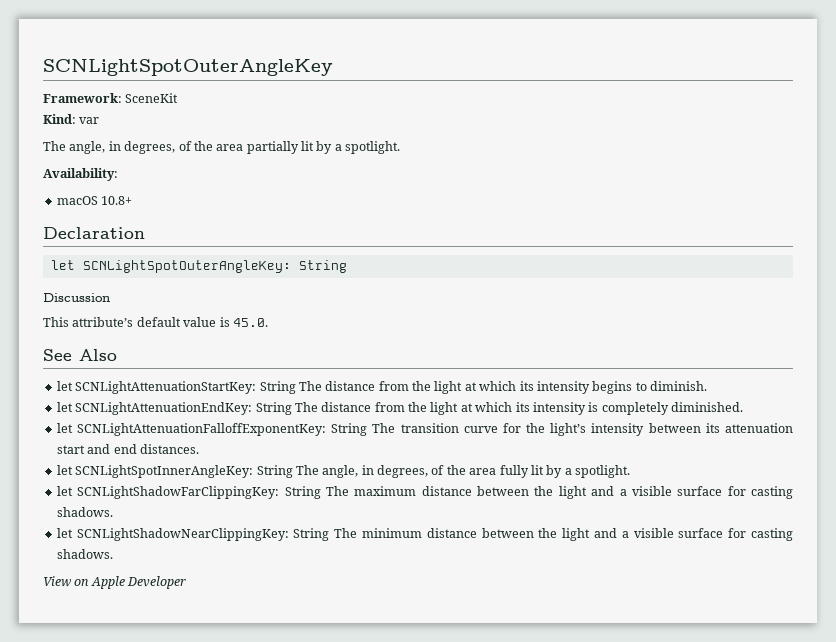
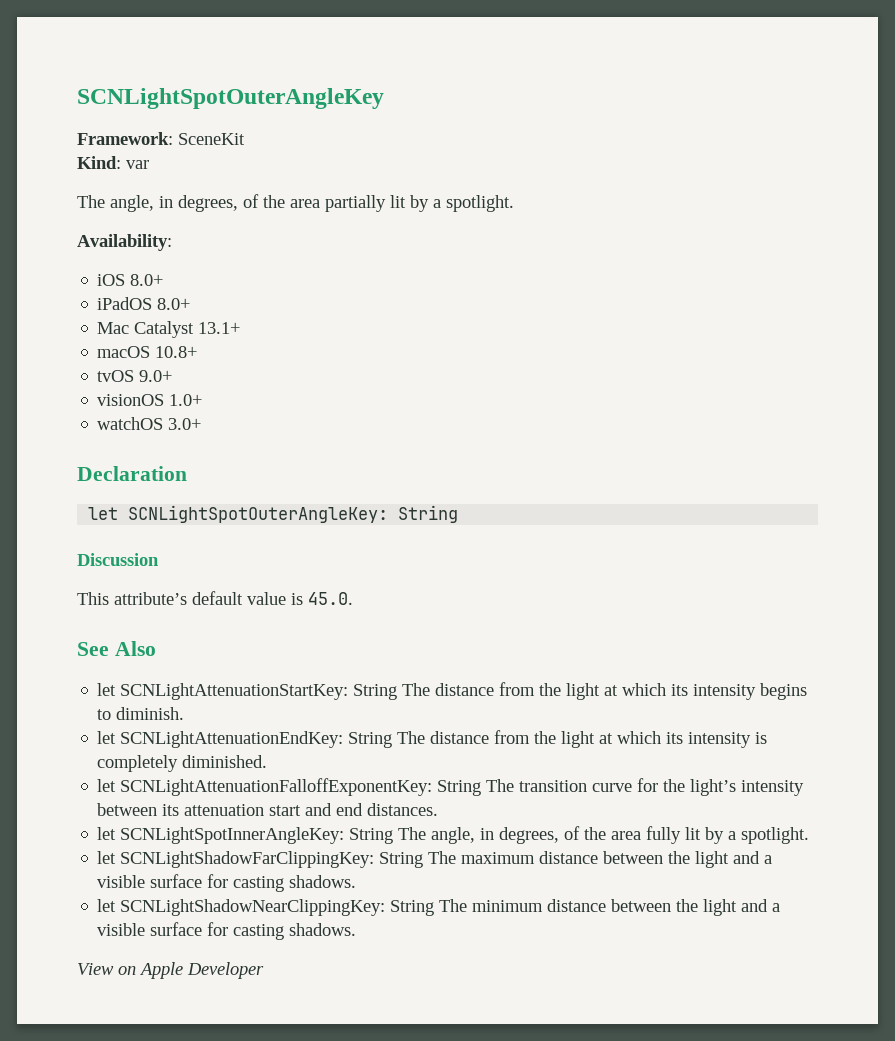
+ iOS 8.0+
+ iPadOS 8.0+
+ Mac Catalyst 13.1+
  macOS 10.8+
+ tvOS 9.0+
+ visionOS 1.0+
+ watchOS 3.0+

